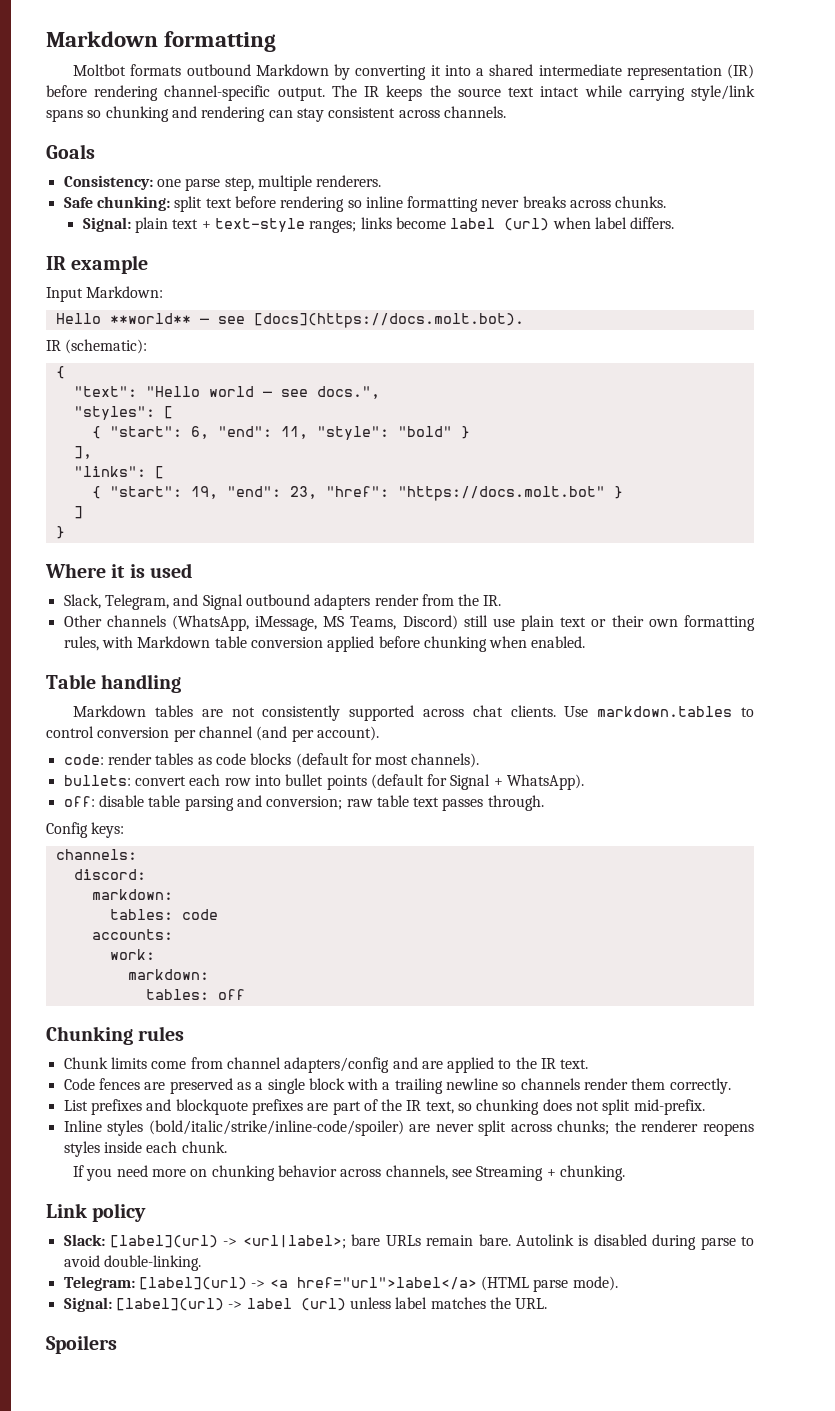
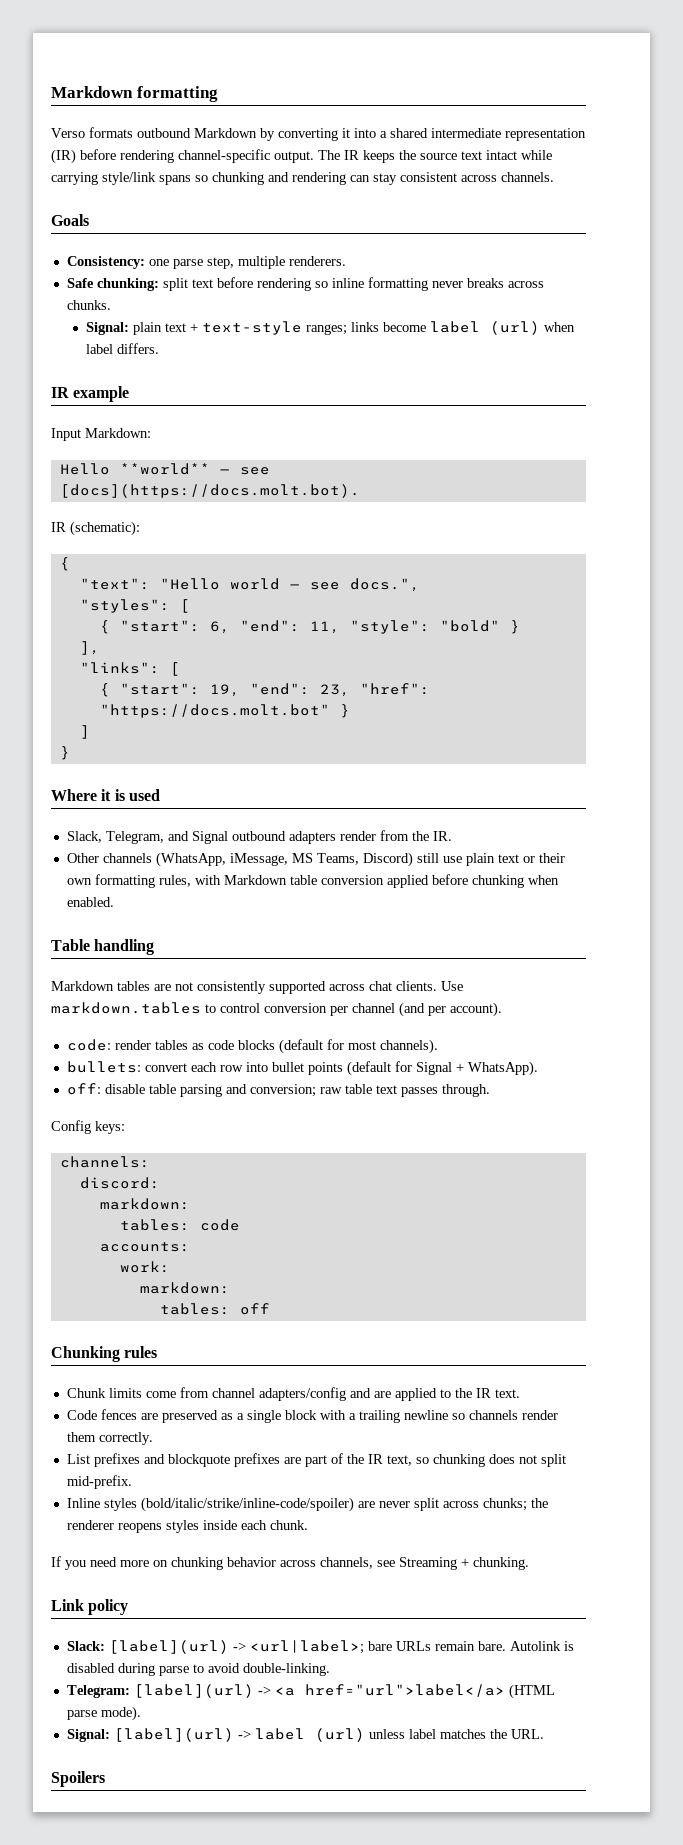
- Moltbot formats outbound Markdown by converting it into a shared intermediate representation (IR) before rendering channel-specific output.
+ Verso formats outbound Markdown by converting it into a shared intermediate representation (IR) before rendering channel-specific output.

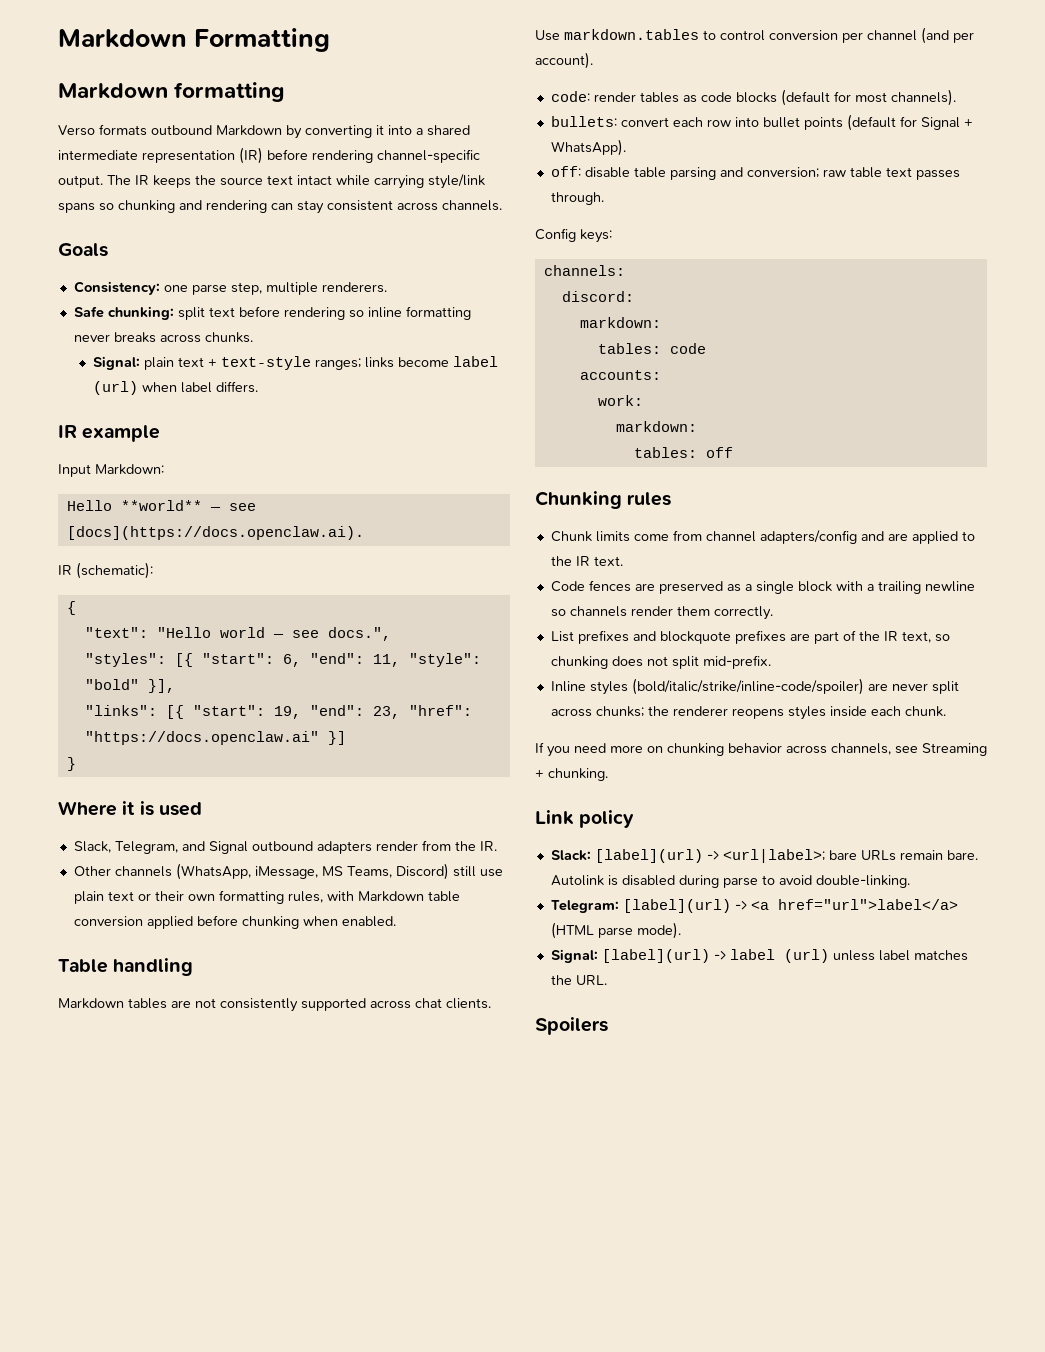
+ Markdown Formatting
- Hello **world** — see [docs](https://docs.molt.bot).
+ Hello **world** — see [docs](https://docs.openclaw.ai).
- "styles": [
- { "start": 6, "end": 11, "style": "bold" }
- ],
+ "styles": [{ "start": 6, "end": 11, "style": "bold" }],
- "links": [
- { "start": 19, "end": 23, "href": "https://docs.molt.bot" }
- ]
+ "links": [{ "start": 19, "end": 23, "href": "https://docs.openclaw.ai" }]

